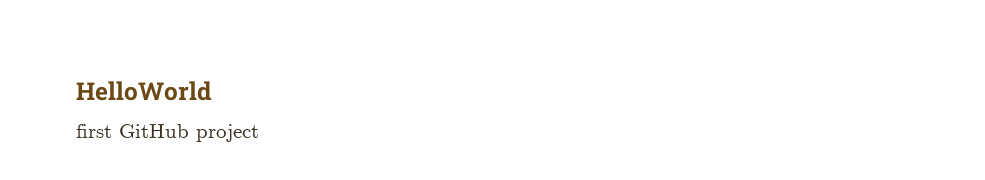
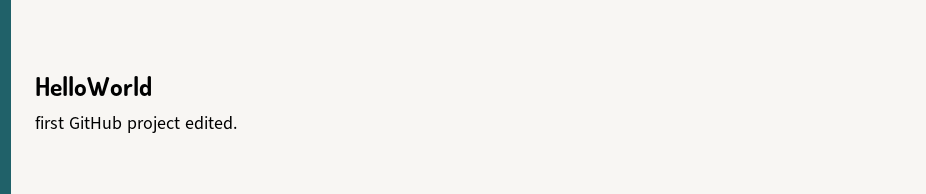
- first GitHub project
+ first GitHub project edited.

